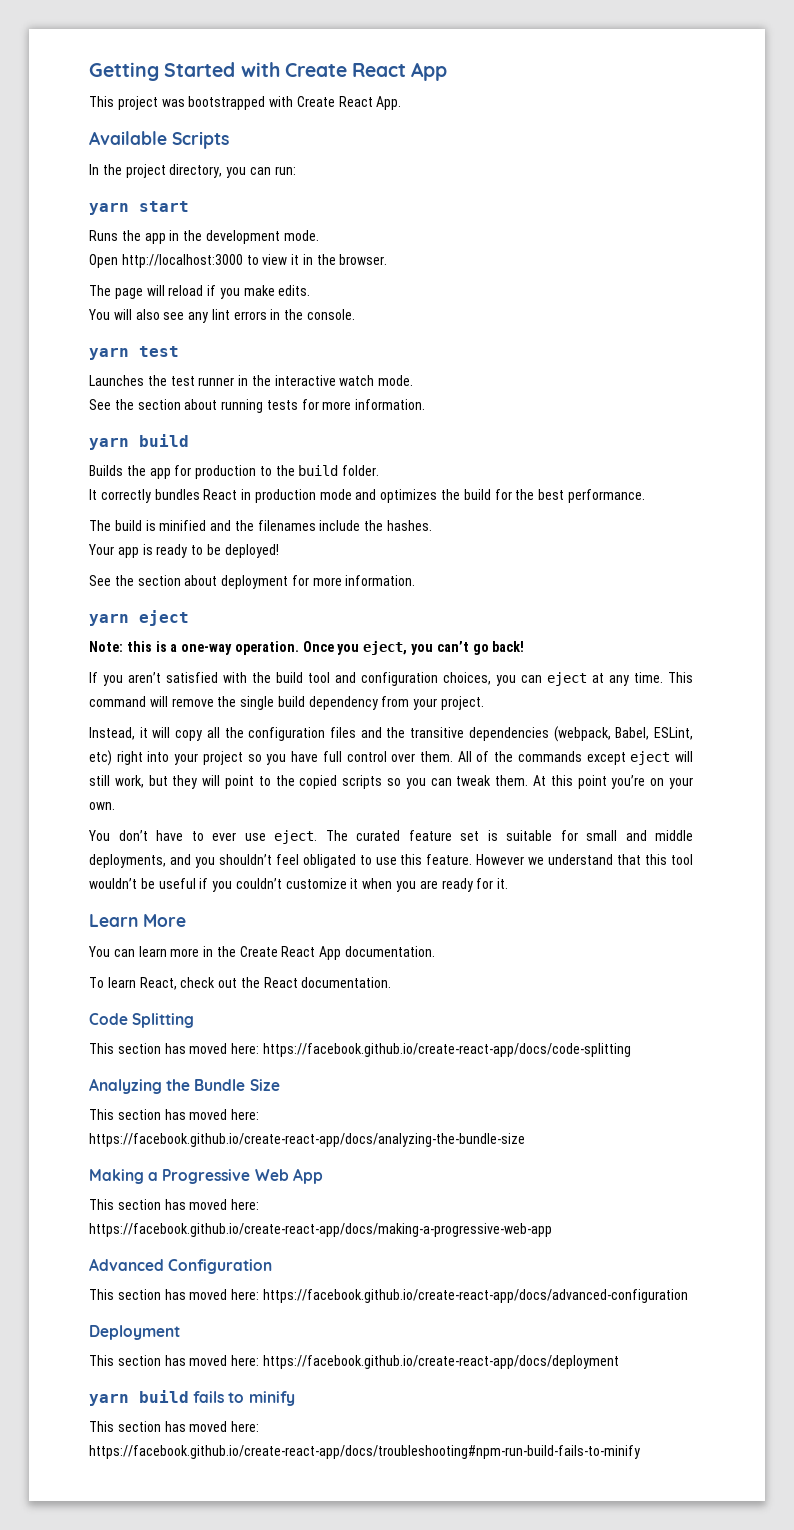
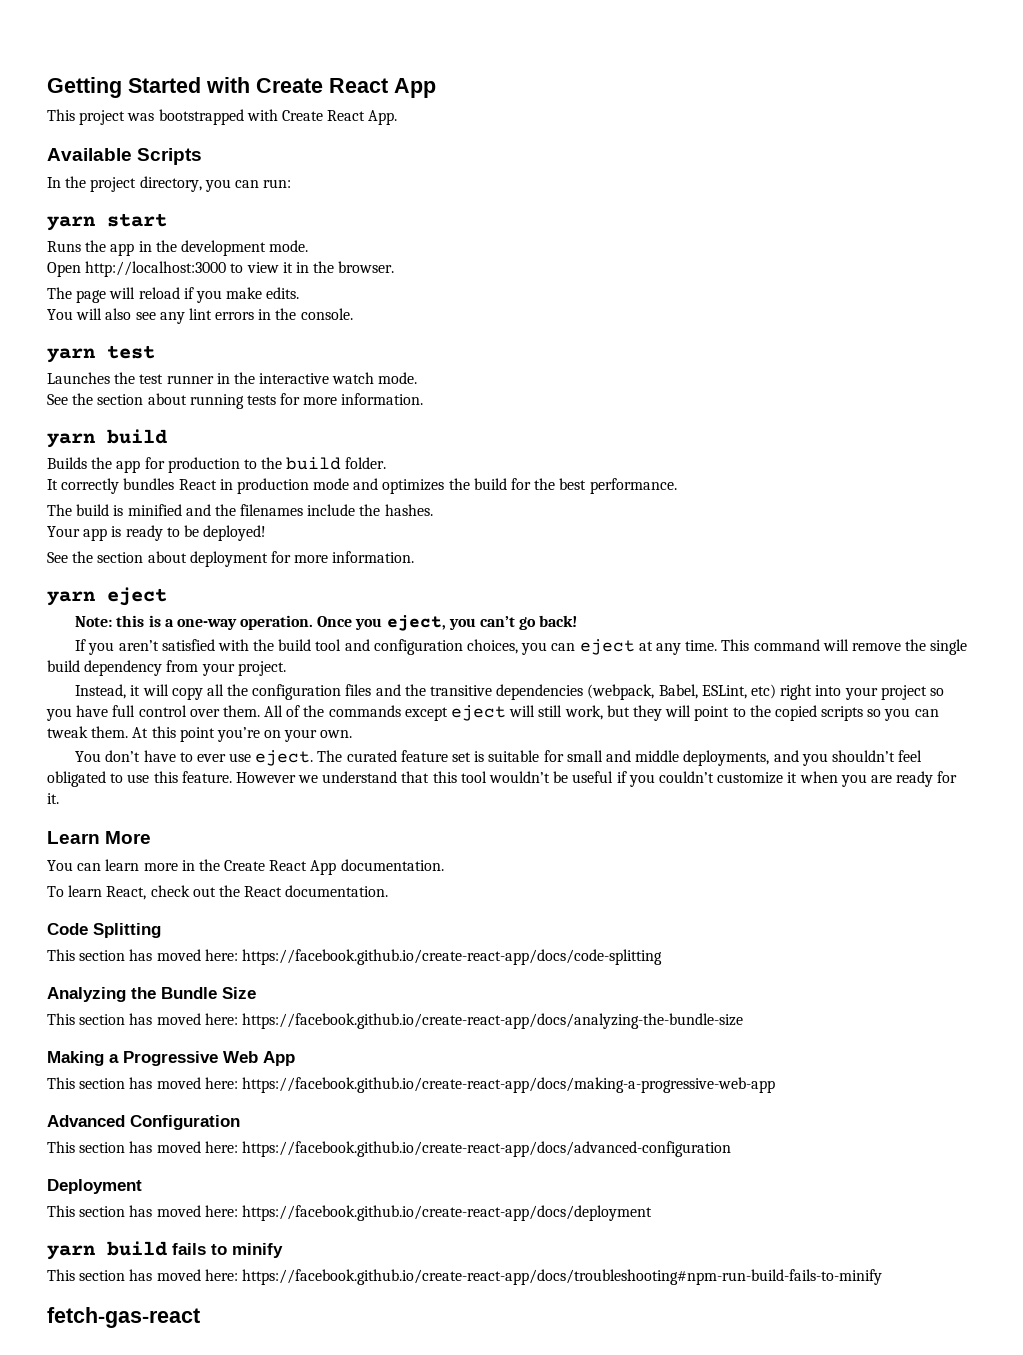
+ fetch-gas-react

